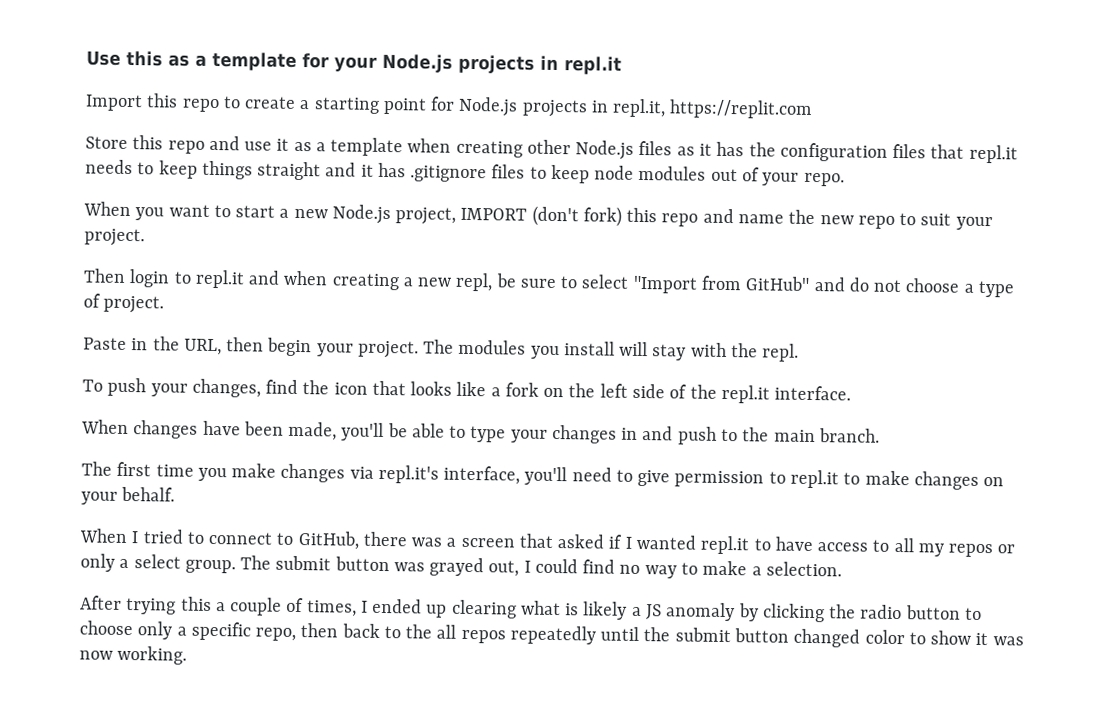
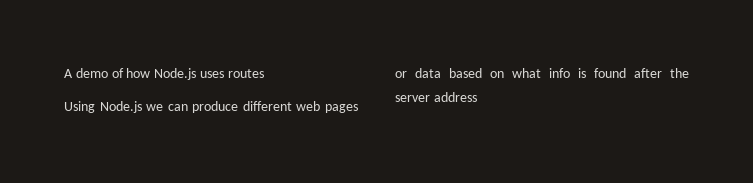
- Use this as a template for your Node.js projects in repl.it
- Import this repo to create a starting point for Node.js projects in repl.it, https://replit.com
- Store this repo and use it as a template when creating other Node.js files as it has the configuration files that repl.it needs to keep things straight and it has .gitignore files to keep node modules out of your repo.
- When you want to start a new Node.js project, IMPORT (don't fork) this repo and name the new repo to suit your project.
- Then login to repl.it and when creating a new repl, be sure to select "Import from GitHub" and do not choose a type of project.
- Paste in the URL, then begin your project. The modules you install will stay with the repl.
- To push your changes, find the icon that looks like a fork on the left side of the repl.it interface.
- When changes have been made, you'll be able to type your changes in and push to the main branch.
- The first time you make changes via repl.it's interface, you'll need to give permission to repl.it to make changes on your behalf.
- When I tried to connect to GitHub, there was a screen that asked if I wanted repl.it to have access to all my repos or only a select group. The submit button was grayed out, I could find no way to make a selection.
- After trying this a couple of times, I ended up clearing what is likely a JS anomaly by clicking the radio button to choose only a specific repo, then back to the all repos repeatedly until the submit button changed color to show it was now working.
+ A demo of how Node.js uses routes
+ Using Node.js we can produce different web pages or data based on what info is found after the server address

